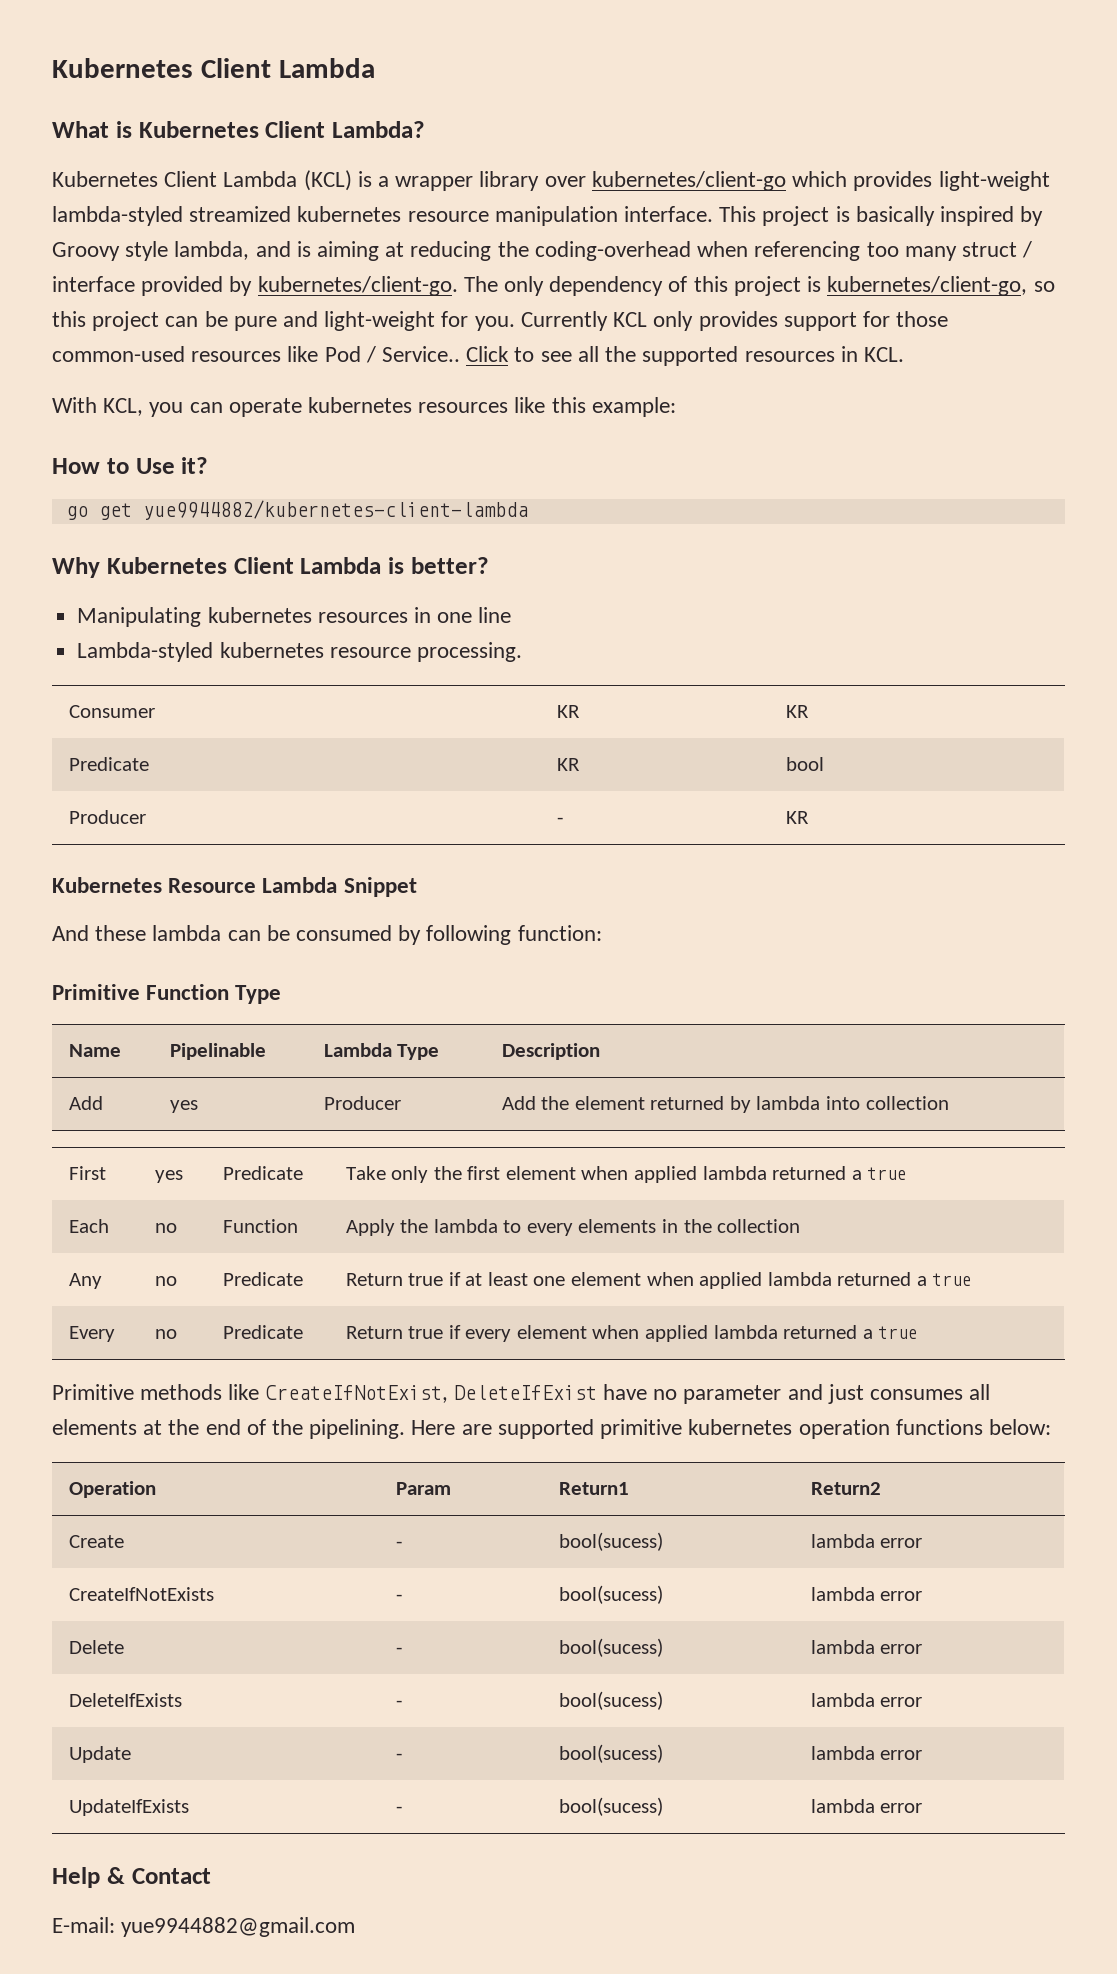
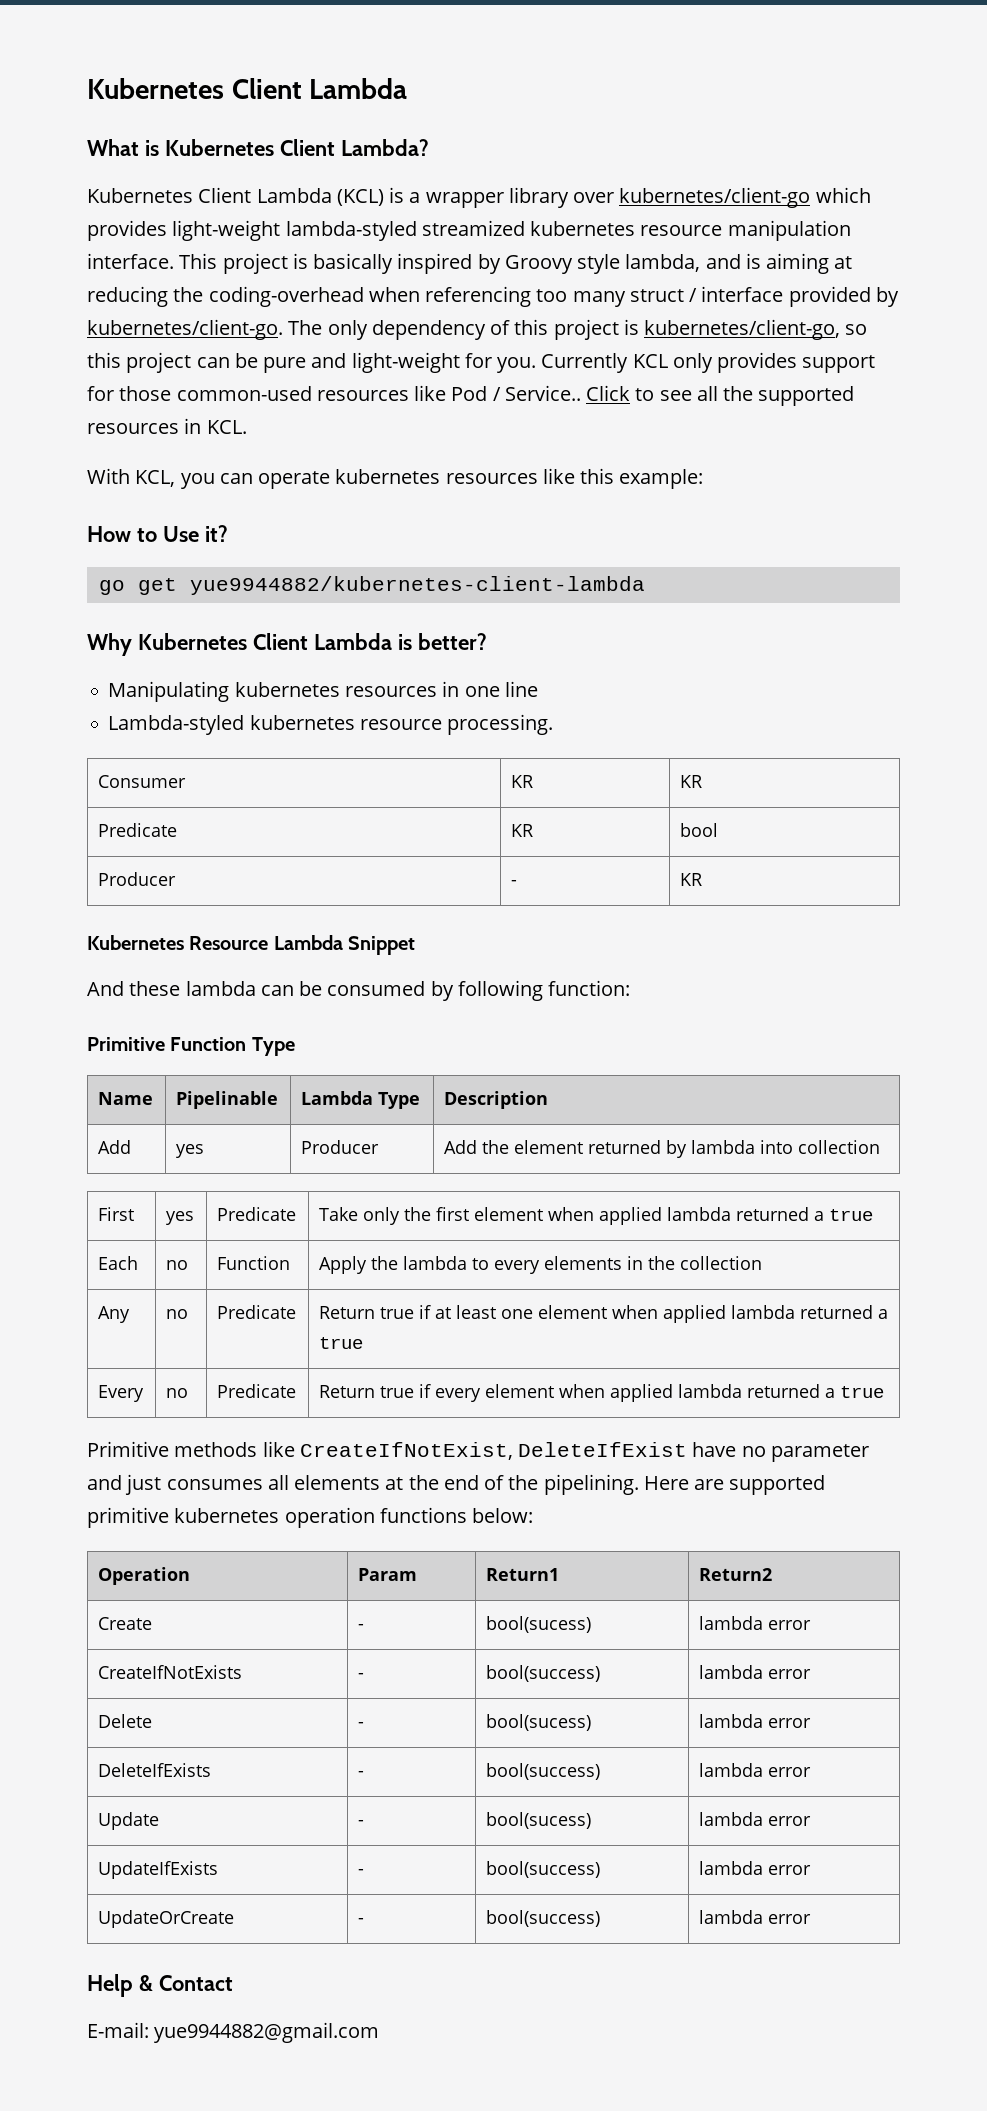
- CreateIfNotExists | - | bool(sucess) | lambda error
+ CreateIfNotExists | - | bool(success) | lambda error
- DeleteIfExists | - | bool(sucess) | lambda error
+ DeleteIfExists | - | bool(success) | lambda error
- UpdateIfExists | - | bool(sucess) | lambda error
+ UpdateIfExists | - | bool(success) | lambda error
+ UpdateOrCreate | - | bool(success) | lambda error

